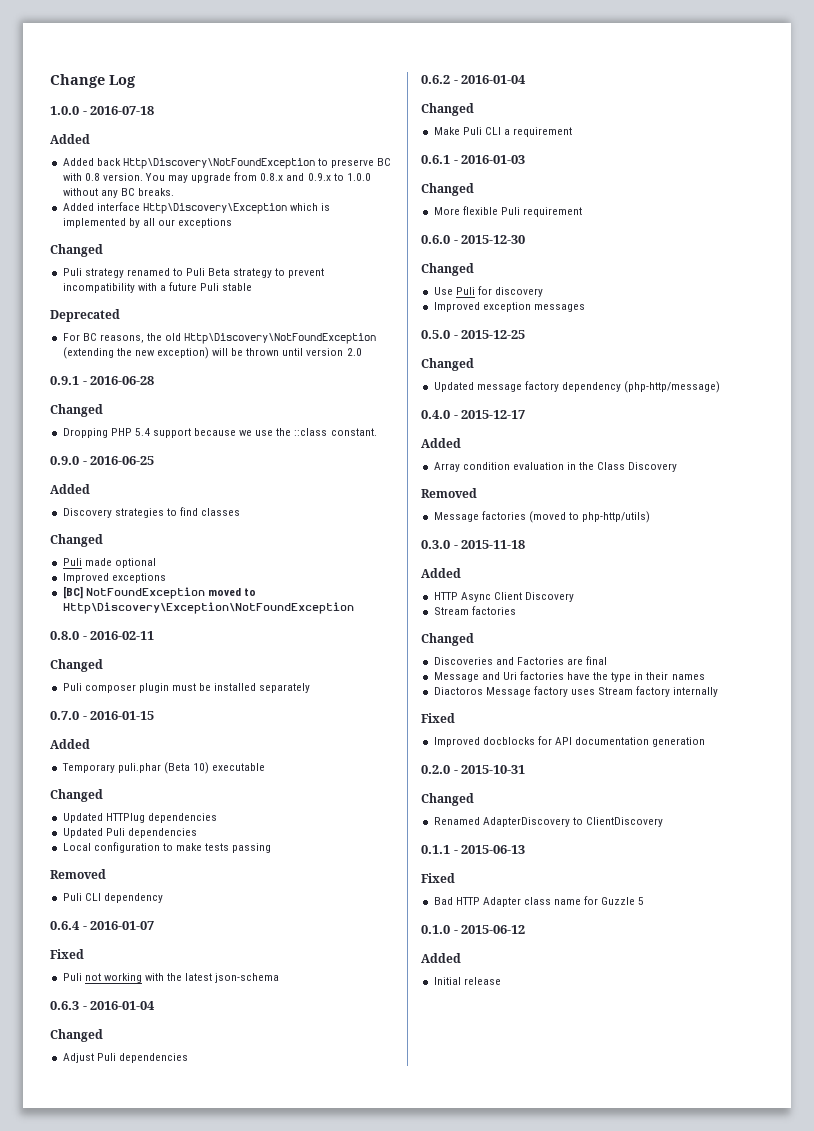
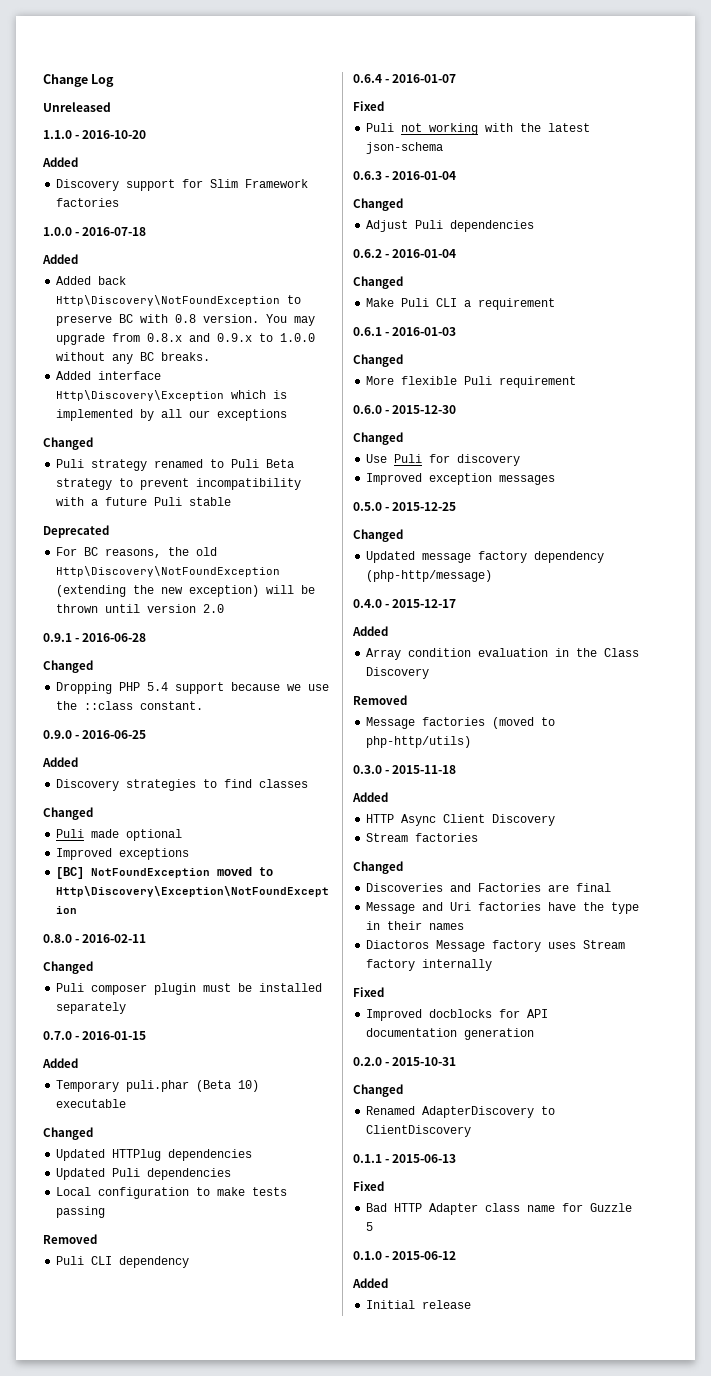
+ Unreleased
+ 1.1.0 - 2016-10-20
+ Added
+ Discovery support for Slim Framework factories

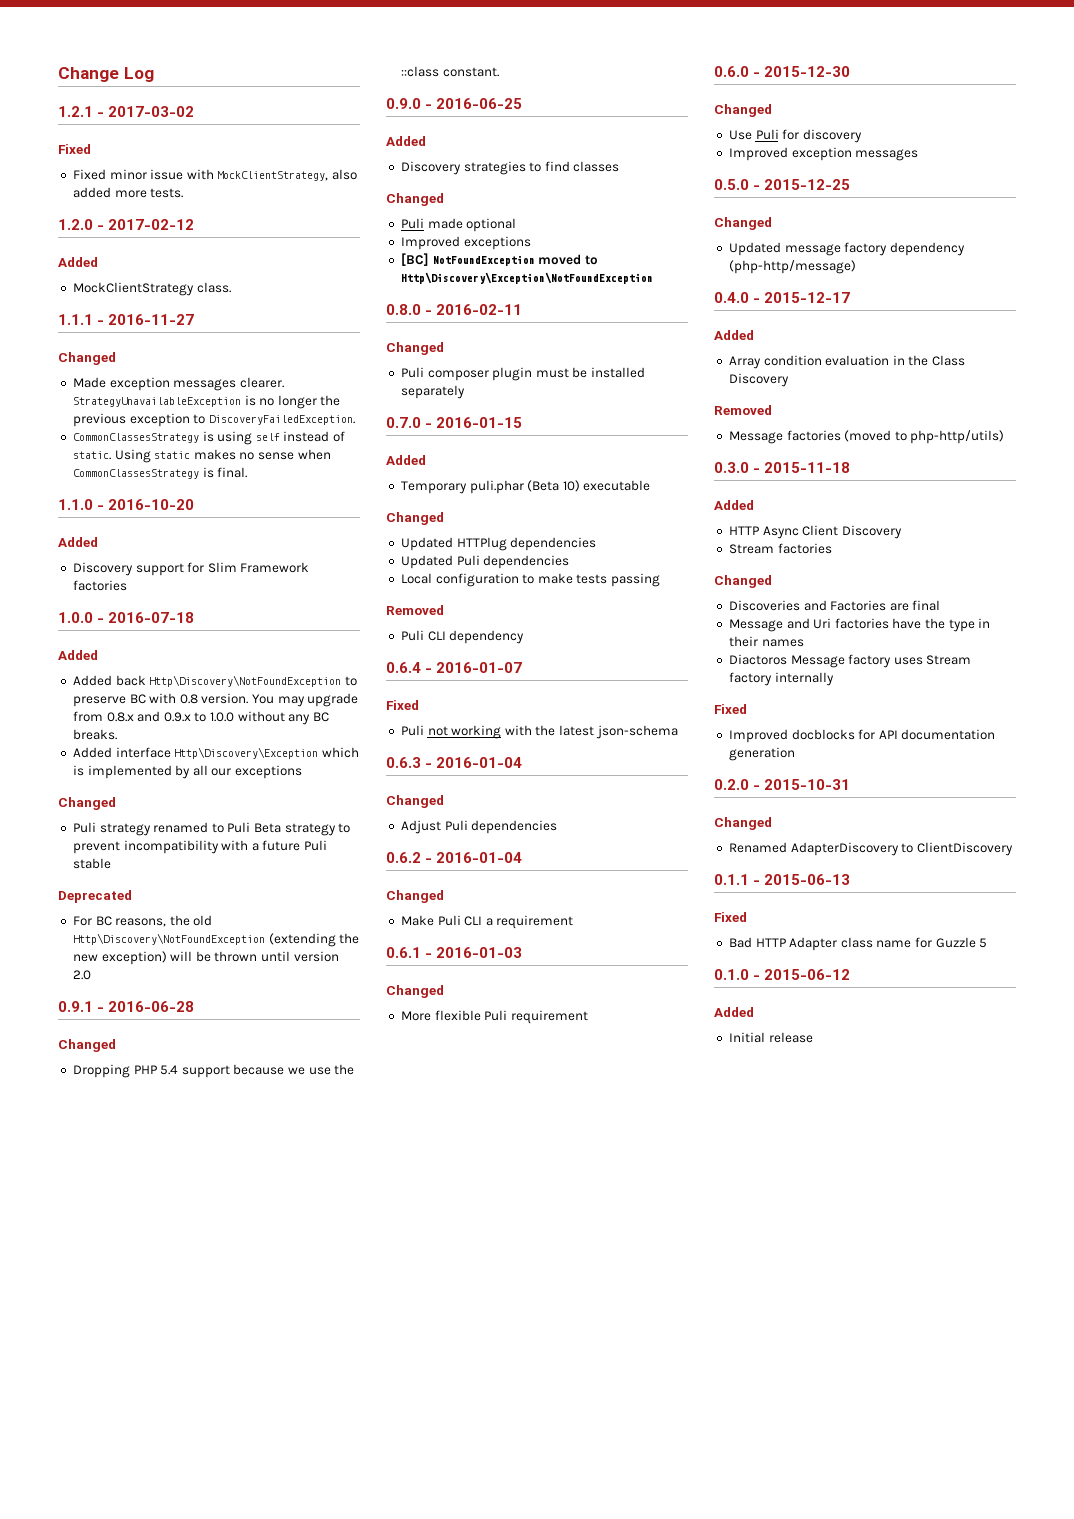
- Unreleased
+ 1.2.1 - 2017-03-02
+ Fixed
+ Fixed minor issue with MockClientStrategy, also added more tests.
+ 1.2.0 - 2017-02-12
+ Added
+ MockClientStrategy class.
+ 1.1.1 - 2016-11-27
+ Changed
+ Made exception messages clearer. StrategyUnavailableException is no longer the previous exception to DiscoveryFailedException.
+ CommonClassesStrategy is using self instead of static. Using static makes no sense when CommonClassesStrategy is final.

